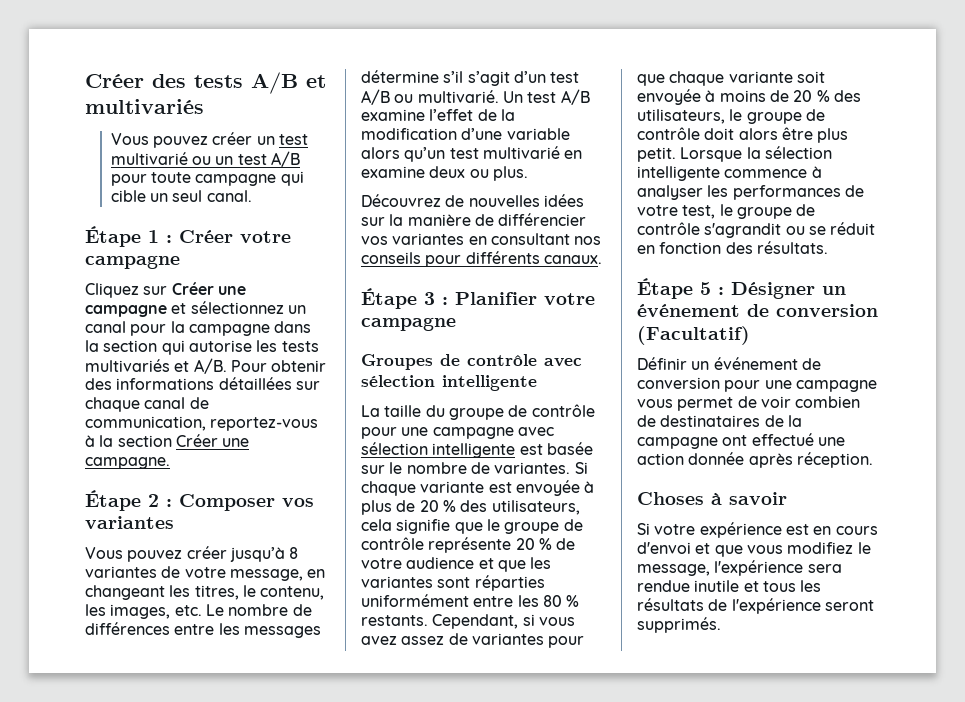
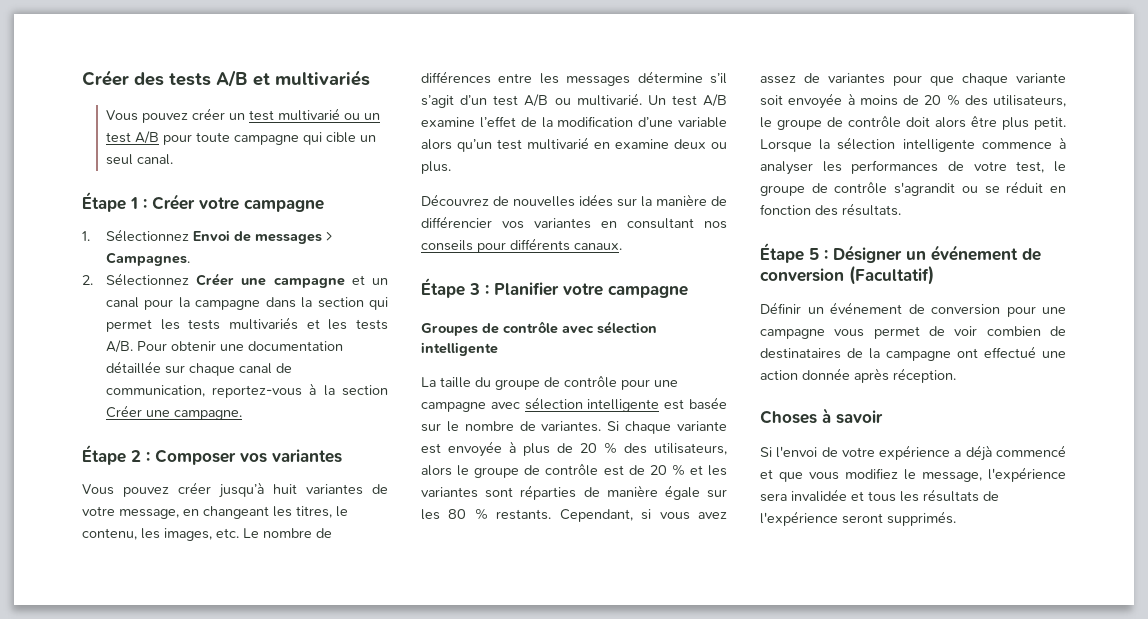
- Cliquez sur Créer une campagne et sélectionnez un canal pour la campagne dans la section qui autorise les tests multivariés et A/B. Pour obtenir des informations détaillées sur chaque canal de communication, reportez-vous à la section Créer une campagne.
+ 1. Sélectionnez Envoi de messages > Campagnes.
+ 2. Sélectionnez Créer une campagne et un canal pour la campagne dans la section qui permet les tests multivariés et les tests A/B. Pour obtenir une documentation détaillée sur chaque canal de communication, reportez-vous à la section Créer une campagne.
- Vous pouvez créer jusqu’à 8 variantes de votre message, en changeant les titres, le contenu, les images, etc. Le nombre de différences entre les messages détermine s’il s’agit d’un test A/B ou multivarié.
+ Vous pouvez créer jusqu’à huit variantes de votre message, en changeant les titres, le contenu, les images, etc. Le nombre de différences entre les messages détermine s’il s’agit d’un test A/B ou multivarié.
- Si chaque variante est envoyée à plus de 20 % des utilisateurs, cela signifie que le groupe de contrôle représente 20 % de votre audience et que les variantes sont réparties uniformément entre les 80 % restants.
+ Si chaque variante est envoyée à plus de 20 % des utilisateurs, alors le groupe de contrôle est de 20 % et les variantes sont réparties de manière égale sur les 80 % restants.
- Si votre expérience est en cours d'envoi et que vous modifiez le message, l'expérience sera rendue inutile et tous les résultats de l'expérience seront supprimés.
+ Si l'envoi de votre expérience a déjà commencé et que vous modifiez le message, l'expérience sera invalidée et tous les résultats de l'expérience seront supprimés.

